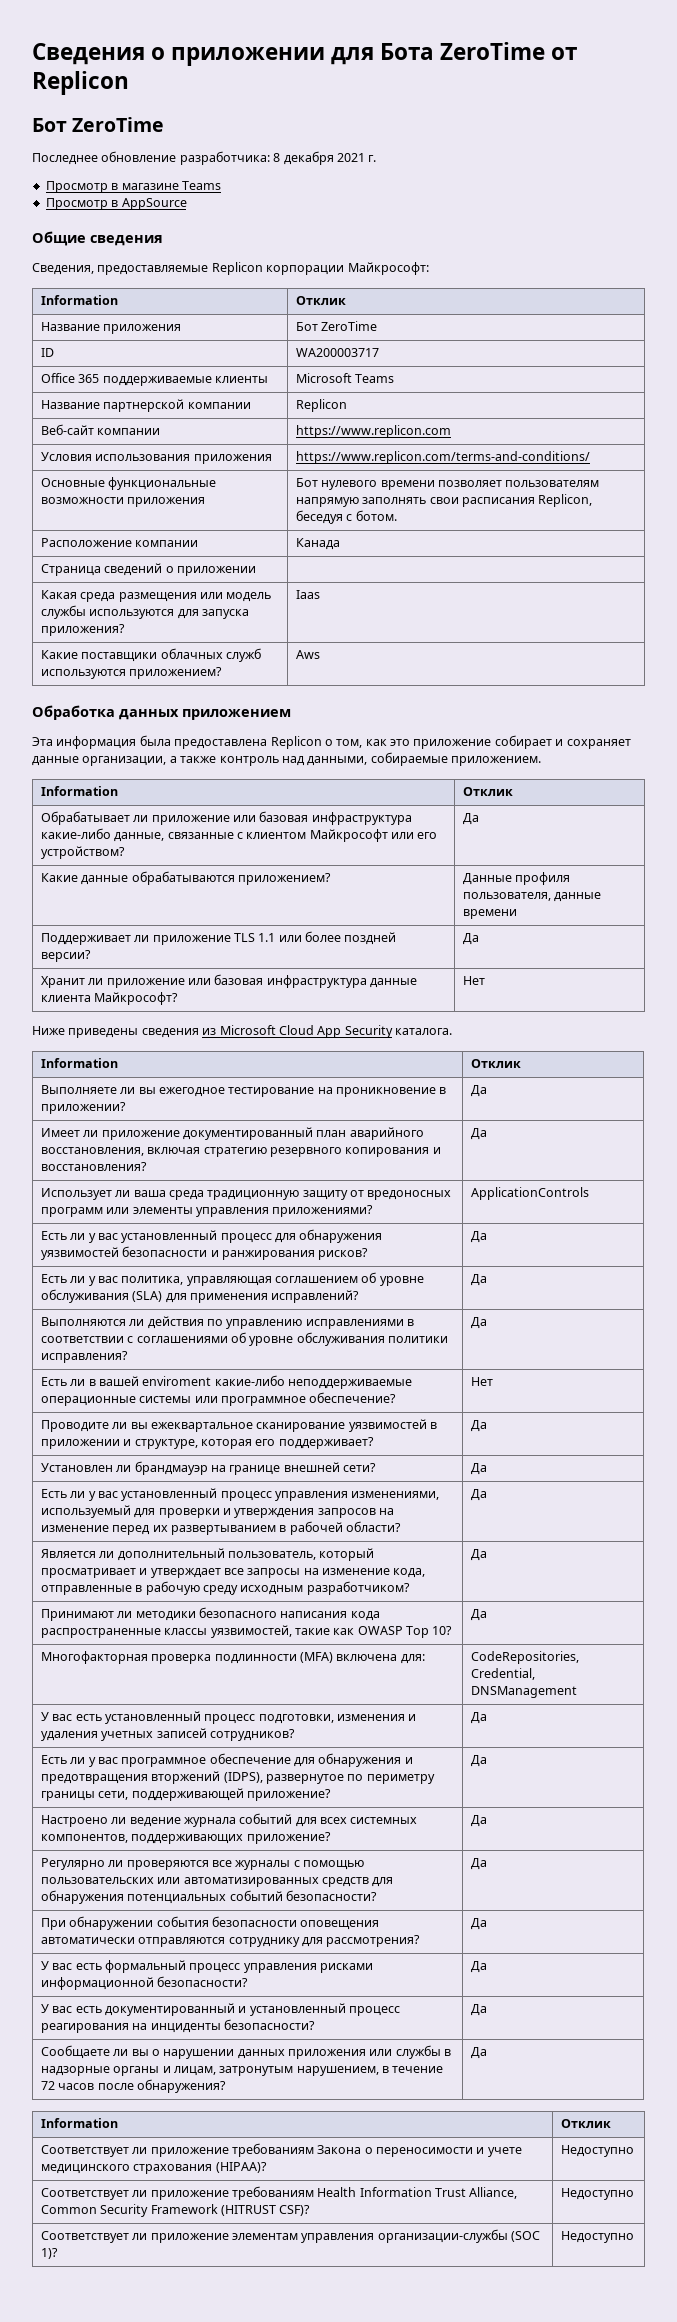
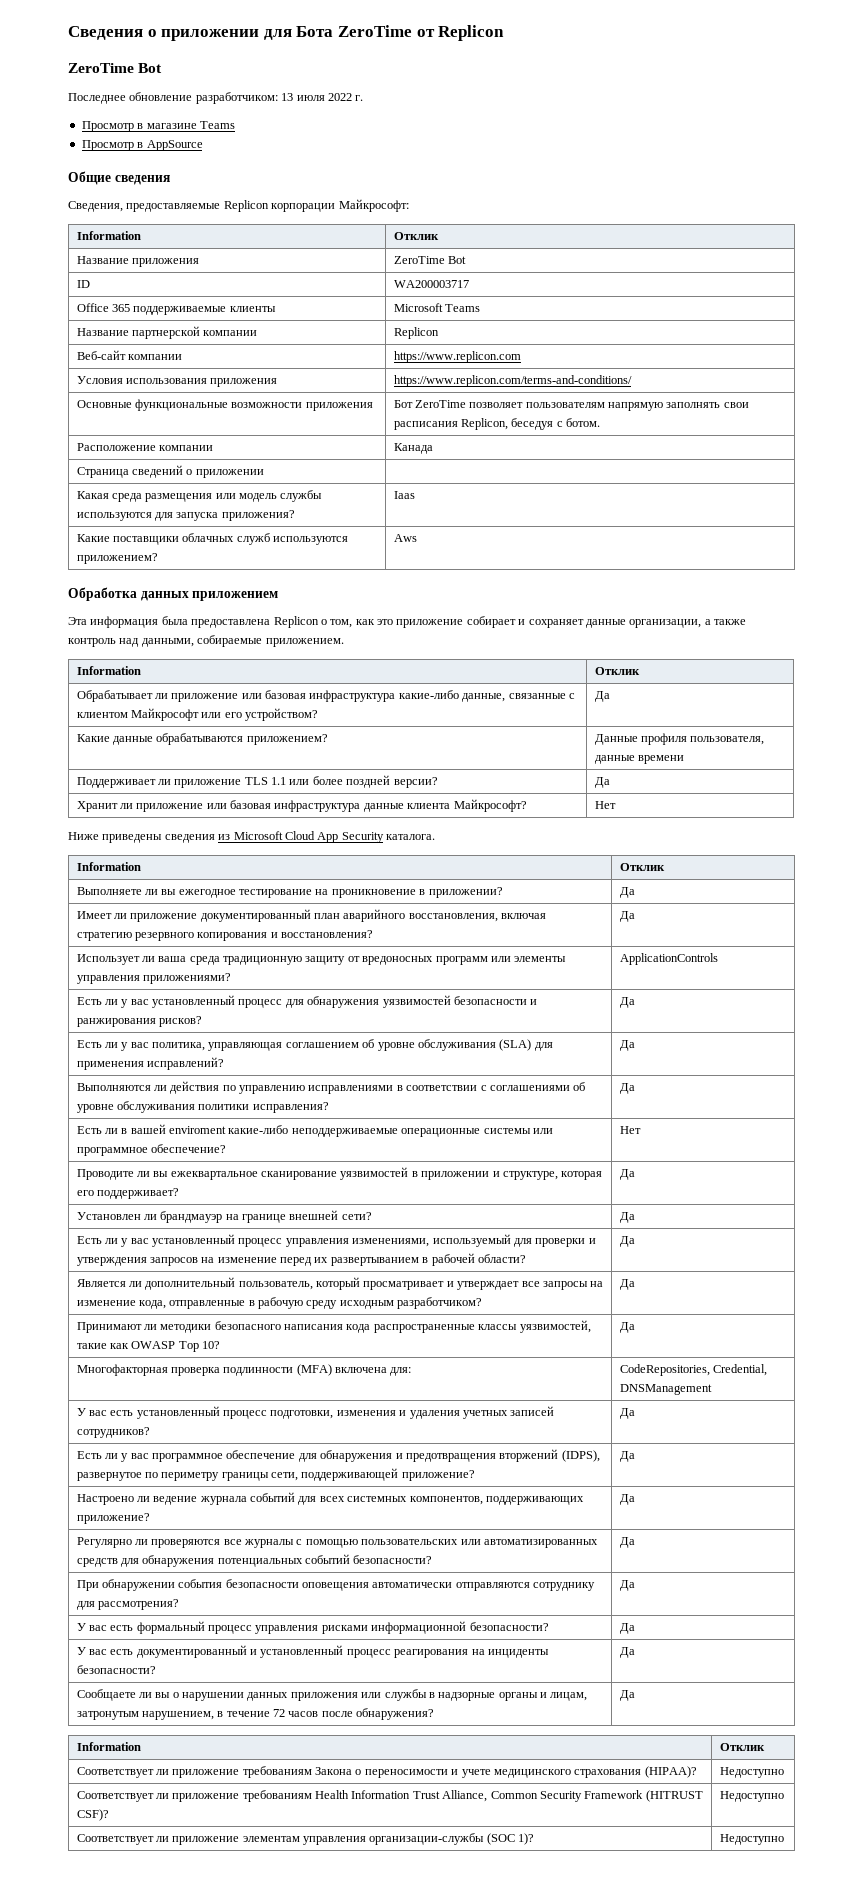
  Сведения о приложении для Бота ZeroTime от Replicon
- Бот ZeroTime
+ ZeroTime Bot
- Последнее обновление разработчика: 8 декабря 2021 г.
+ Последнее обновление разработчиком: 13 июля 2022 г.
- Название приложения | Бот ZeroTime
+ Название приложения | ZeroTime Bot
- Основные функциональные возможности приложения | Бот нулевого времени позволяет пользователям напрямую заполнять свои расписания Replicon, беседуя с ботом.
+ Основные функциональные возможности приложения | Бот ZeroTime позволяет пользователям напрямую заполнять свои расписания Replicon, беседуя с ботом.

